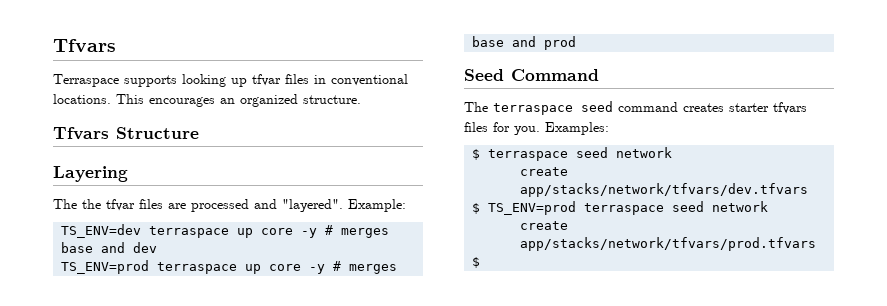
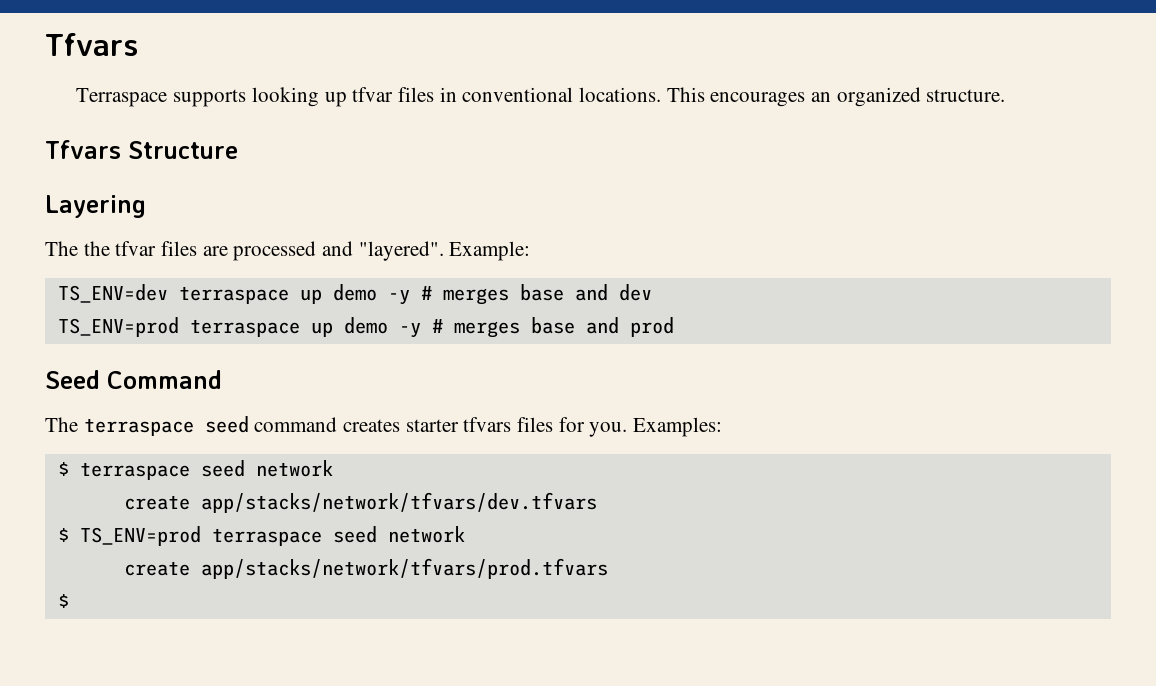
- TS_ENV=dev terraspace up core -y # merges base and dev
+ TS_ENV=dev terraspace up demo -y # merges base and dev
- TS_ENV=prod terraspace up core -y # merges base and prod
+ TS_ENV=prod terraspace up demo -y # merges base and prod

